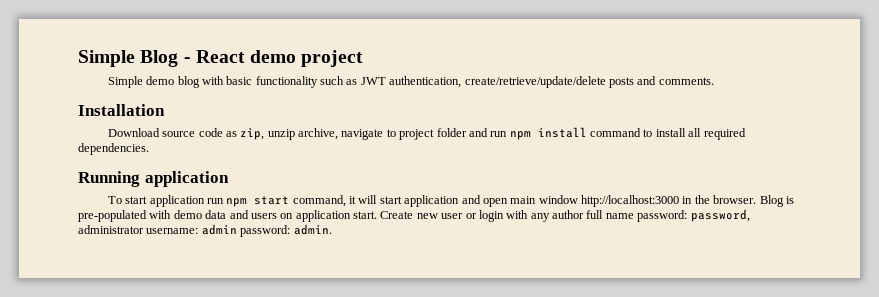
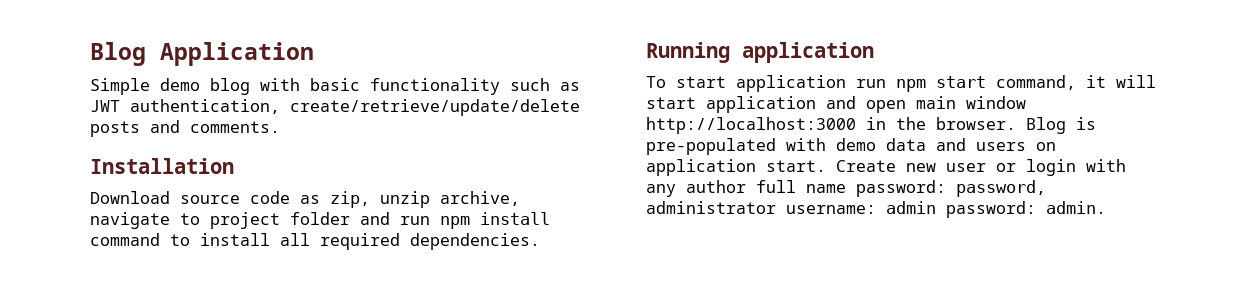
- Simple Blog - React demo project
+ Blog Application

